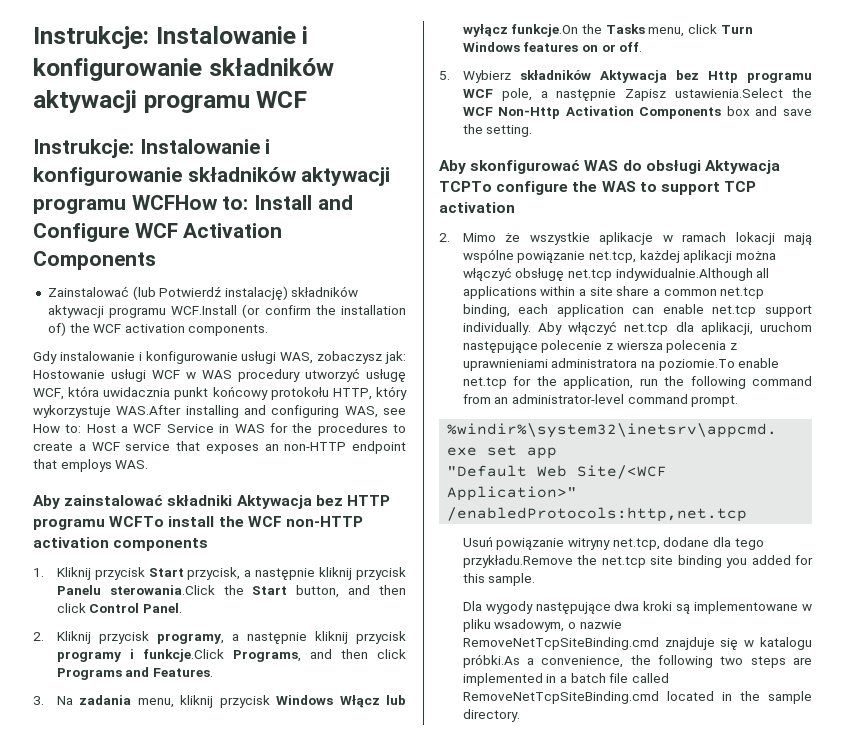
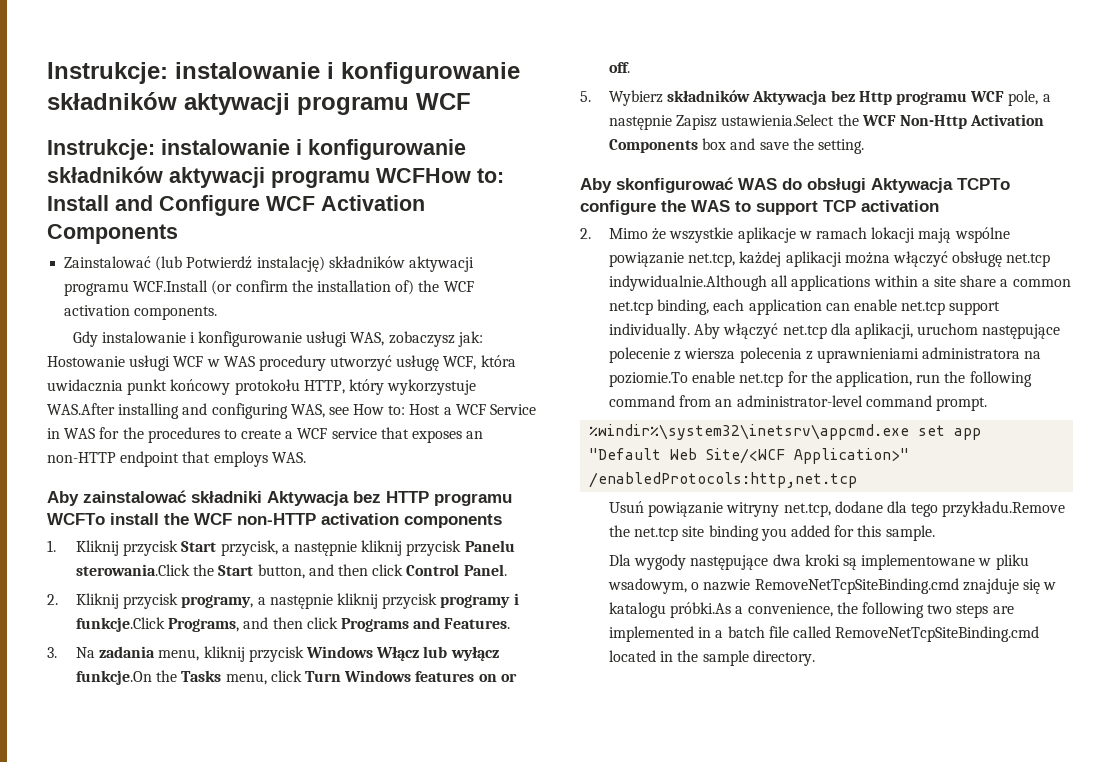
- Instrukcje: Instalowanie i konfigurowanie składników aktywacji programu WCF
+ Instrukcje: instalowanie i konfigurowanie składników aktywacji programu WCF
- Instrukcje: Instalowanie i konfigurowanie składników aktywacji programu WCFHow to: Install and Configure WCF Activation Components
+ Instrukcje: instalowanie i konfigurowanie składników aktywacji programu WCFHow to: Install and Configure WCF Activation Components

